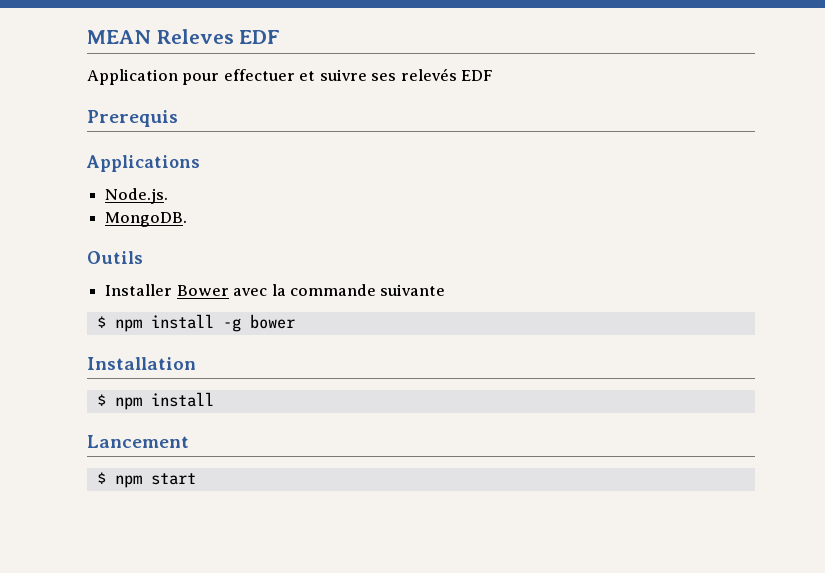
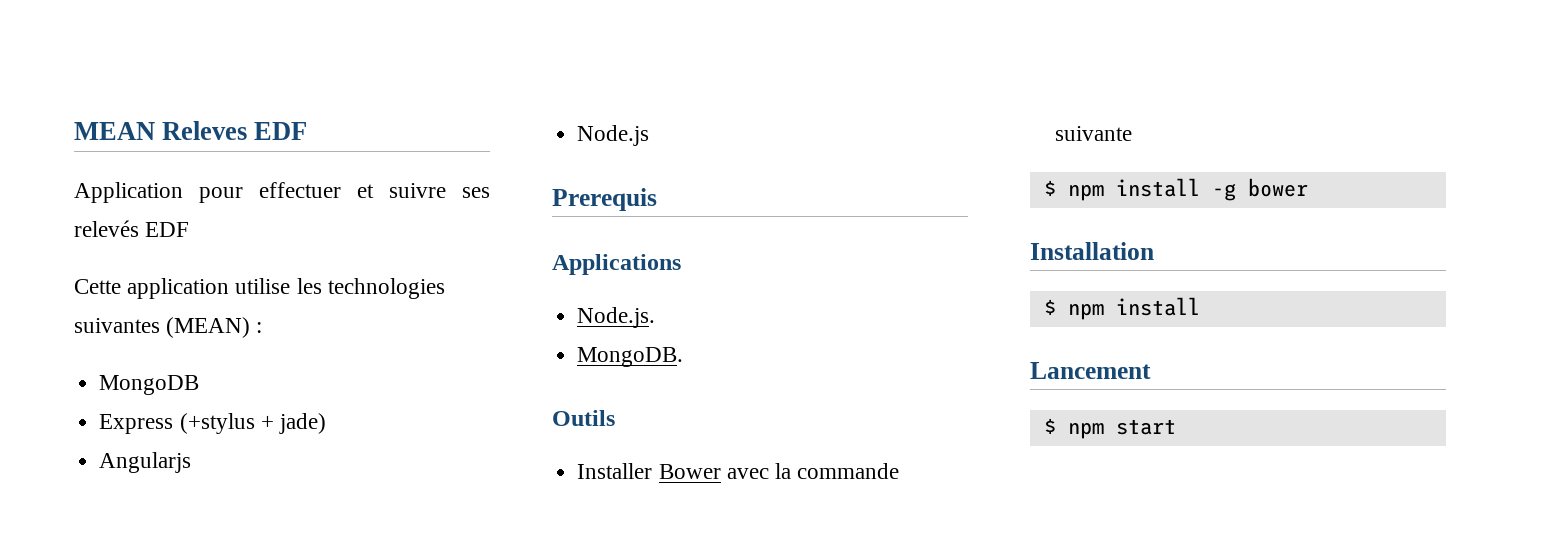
+ Cette application utilise les technologies suivantes (MEAN) :
+ MongoDB
+ Express (+stylus + jade)
+ Angularjs
+ Node.js

